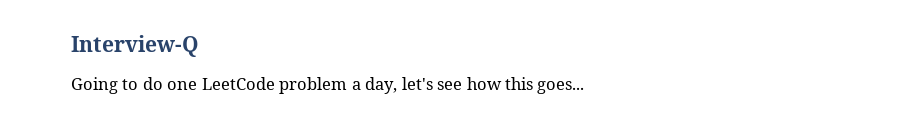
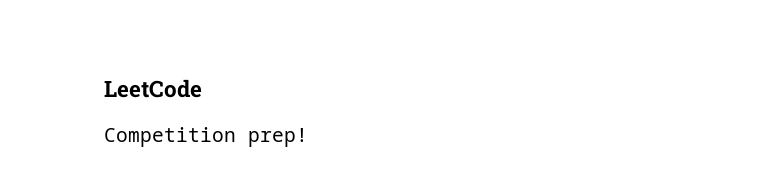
- Interview-Q
- Going to do one LeetCode problem a day, let's see how this goes...
+ LeetCode
+ Competition prep!

